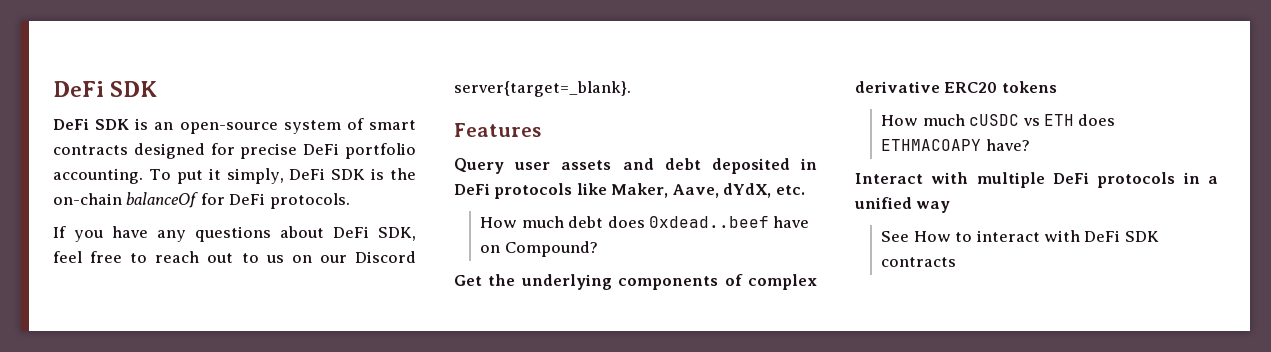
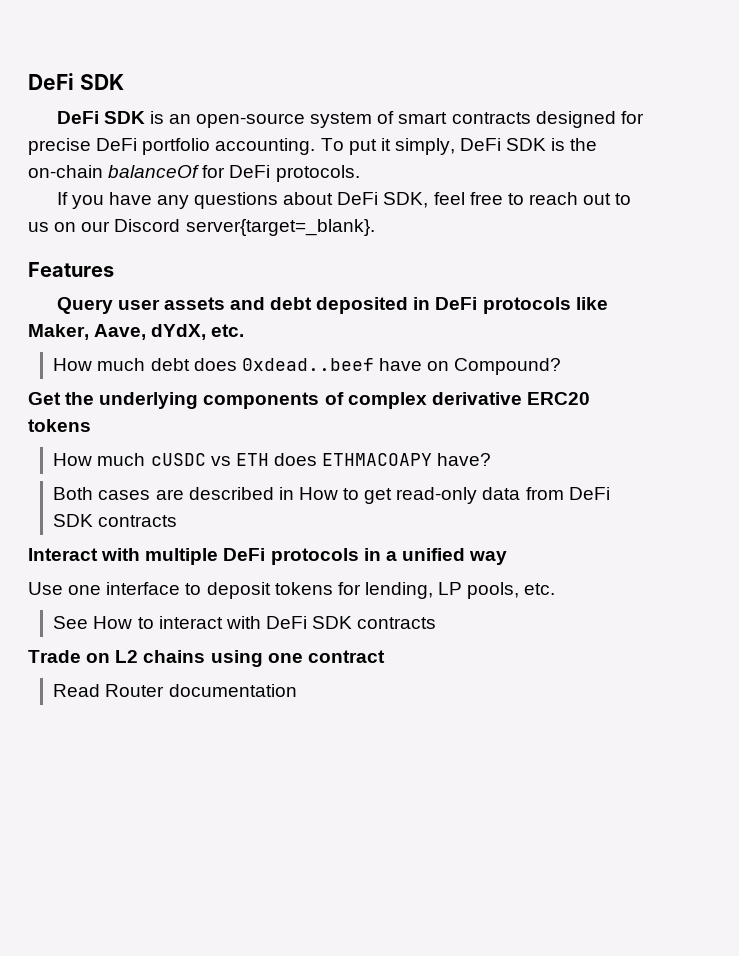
+ Both cases are described in How to get read-only data from DeFi SDK contracts
+ Use one interface to deposit tokens for lending, LP pools, etc.
+ Trade on L2 chains using one contract
+ Read Router documentation

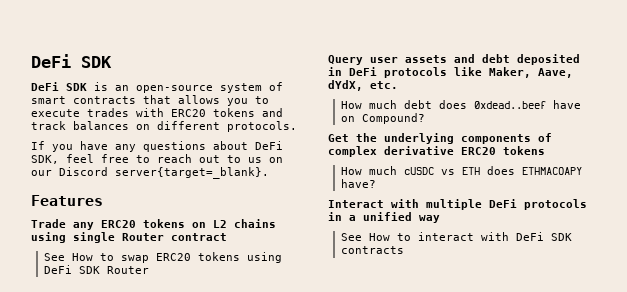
- DeFi SDK is an open-source system of smart contracts designed for precise DeFi portfolio accounting. To put it simply, DeFi SDK is the on-chain balanceOf for DeFi protocols.
+ DeFi SDK is an open-source system of smart contracts that allows you to execute trades with ERC20 tokens and track balances on different protocols.
+ Trade any ERC20 tokens on L2 chains using single Router contract
+ See How to swap ERC20 tokens using DeFi SDK Router
- Both cases are described in How to get read-only data from DeFi SDK contracts
- Use one interface to deposit tokens for lending, LP pools, etc.
- Trade on L2 chains using one contract
- Read Router documentation

